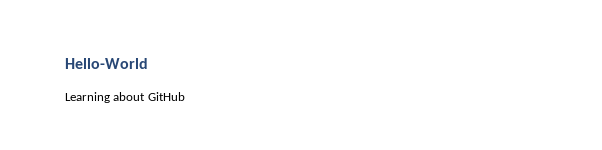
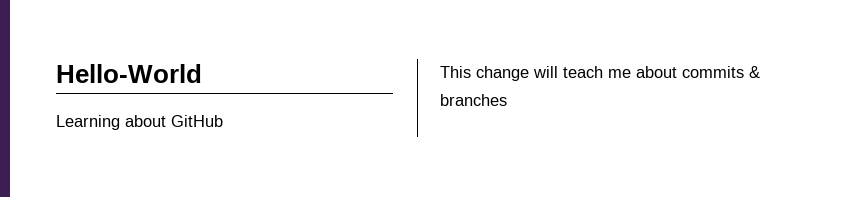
+ This change will teach me about commits & branches

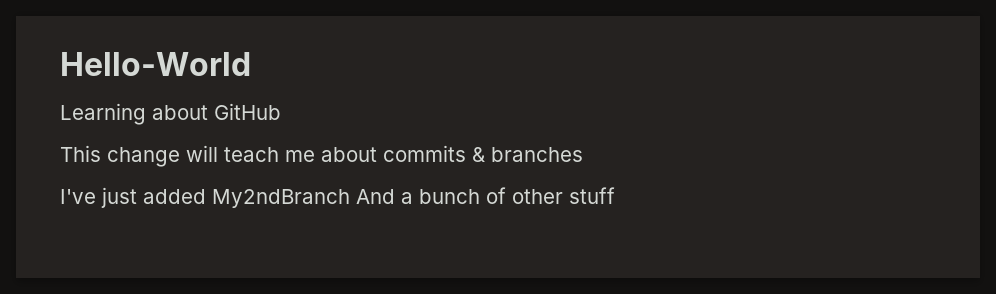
+ I've just added My2ndBranch And a bunch of other stuff

